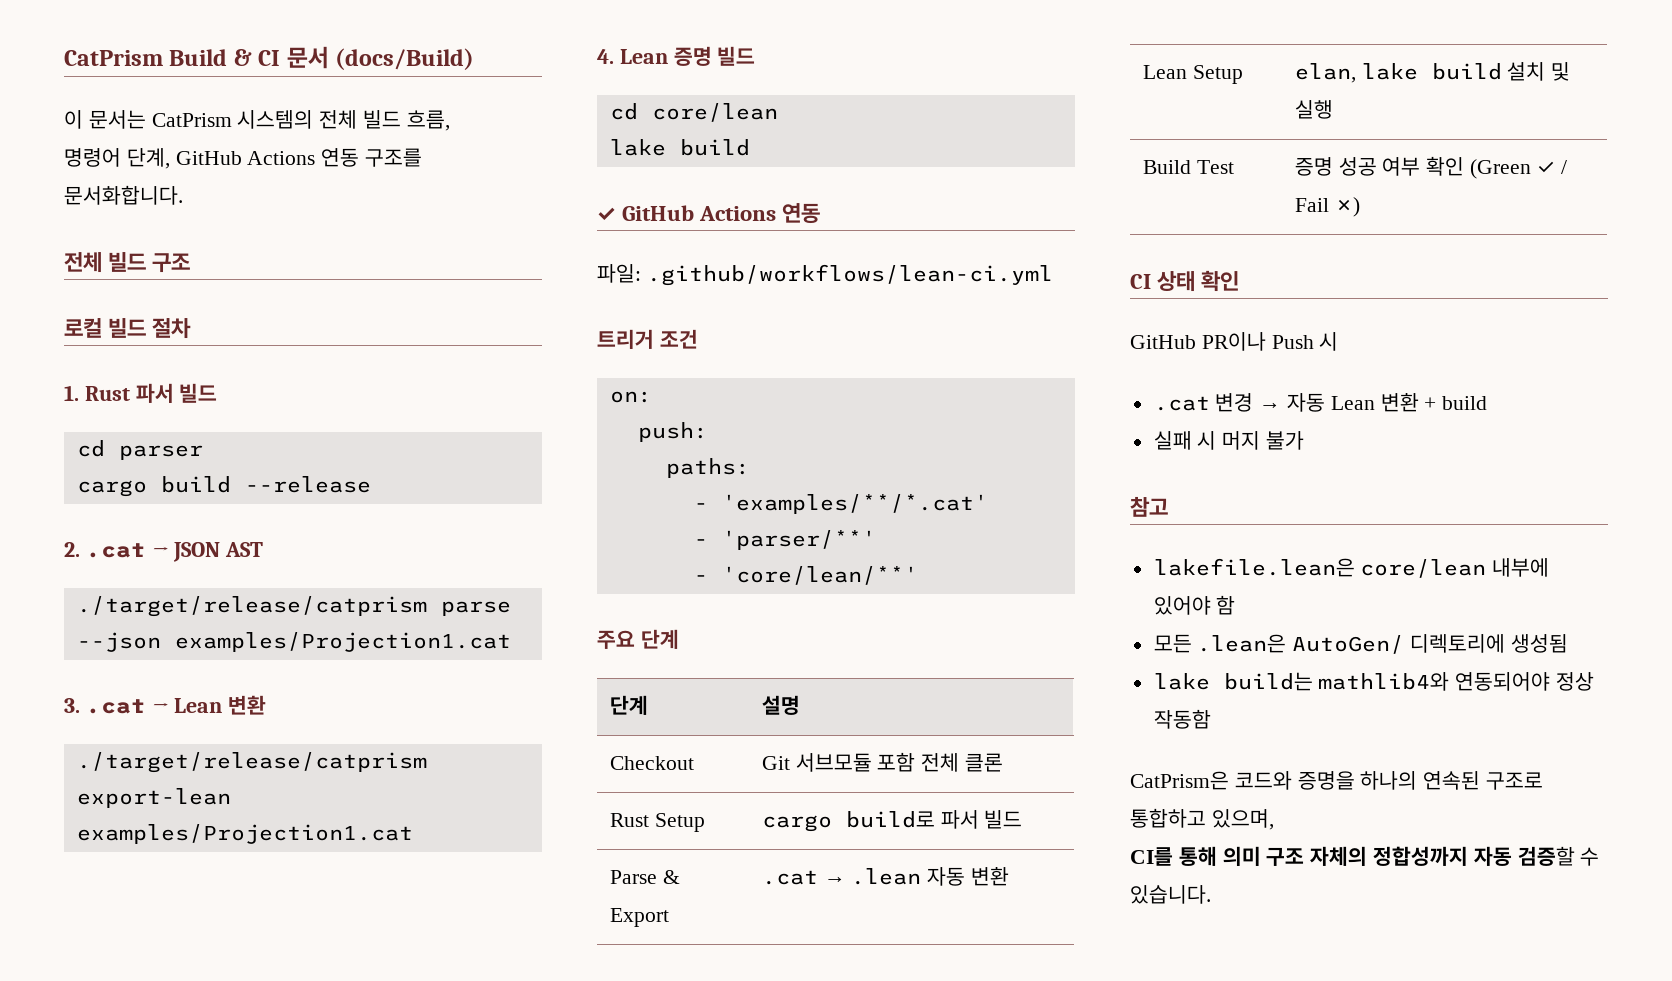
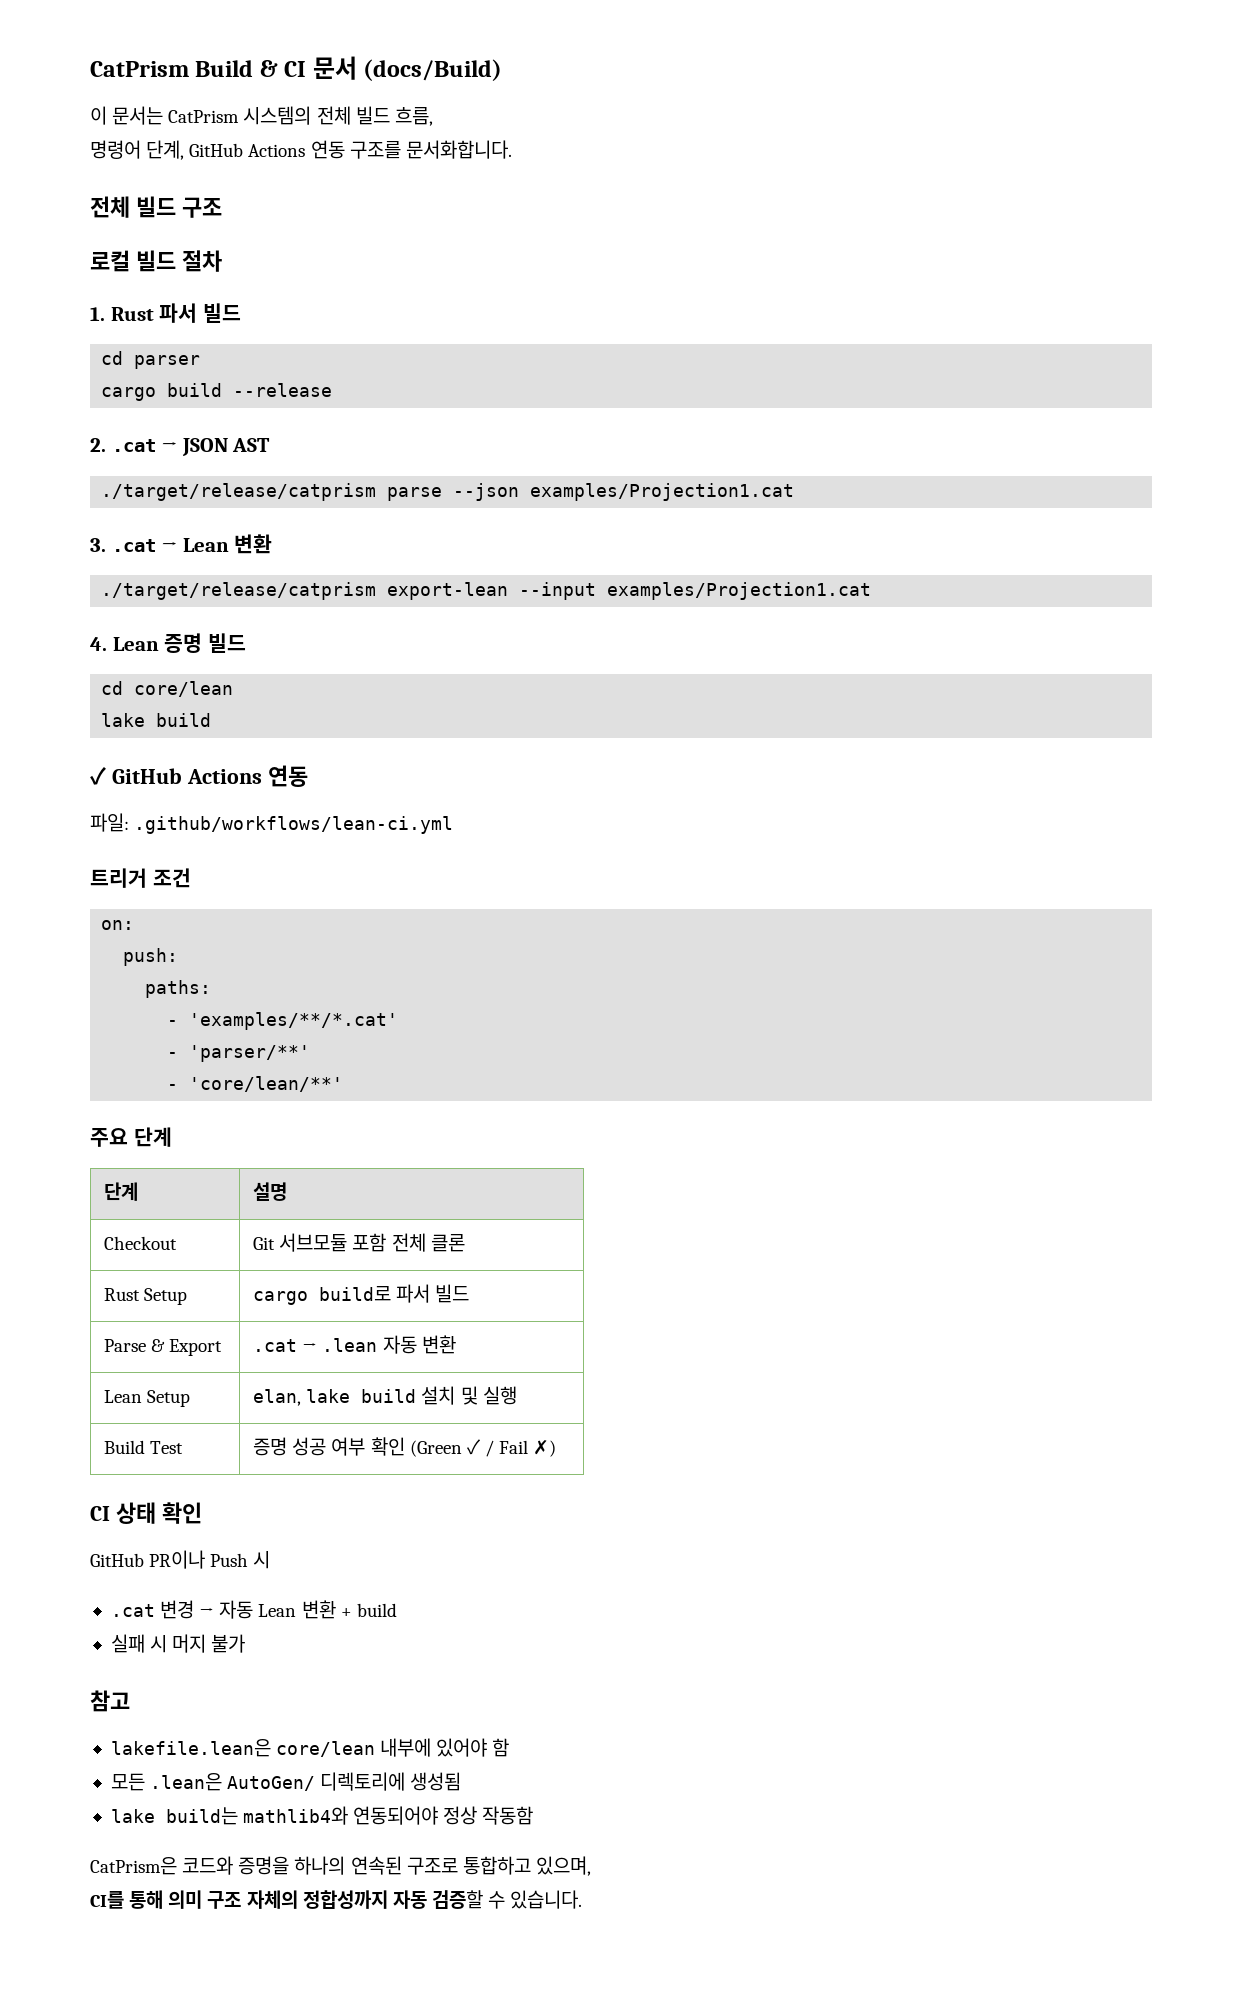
- ./target/release/catprism export-lean examples/Projection1.cat
+ ./target/release/catprism export-lean --input examples/Projection1.cat

